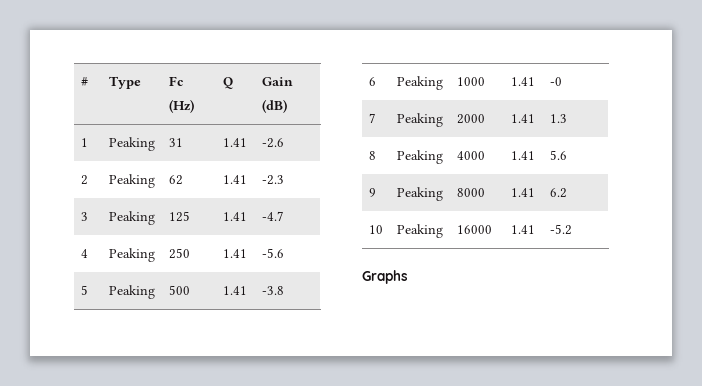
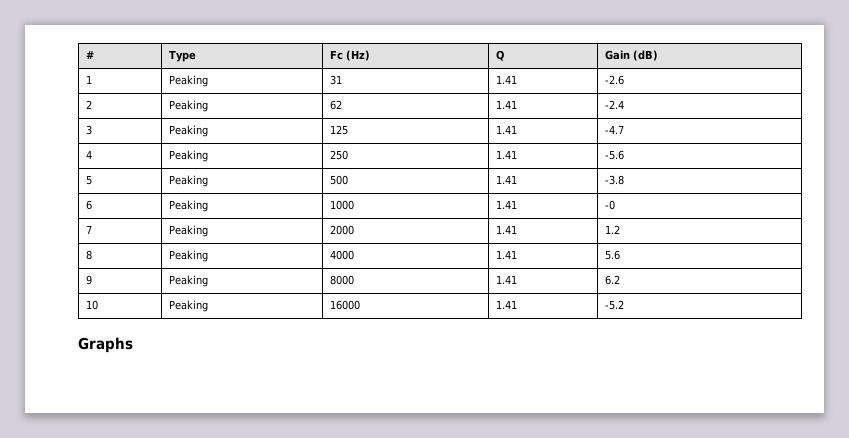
- 2 | Peaking | 62 | 1.41 | -2.3
+ 2 | Peaking | 62 | 1.41 | -2.4
- 7 | Peaking | 2000 | 1.41 | 1.3
+ 7 | Peaking | 2000 | 1.41 | 1.2

